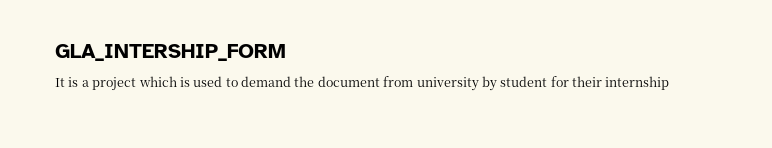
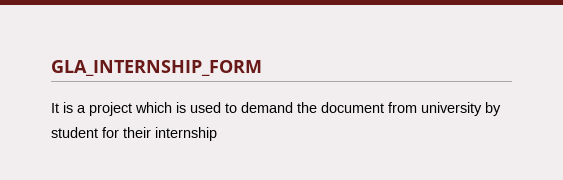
- GLA_INTERSHIP_FORM
+ GLA_INTERNSHIP_FORM

